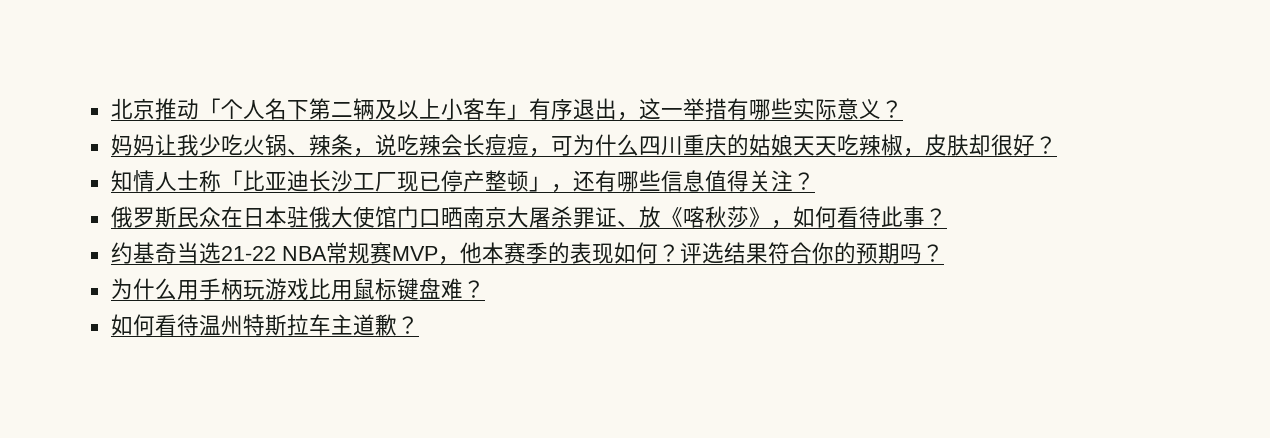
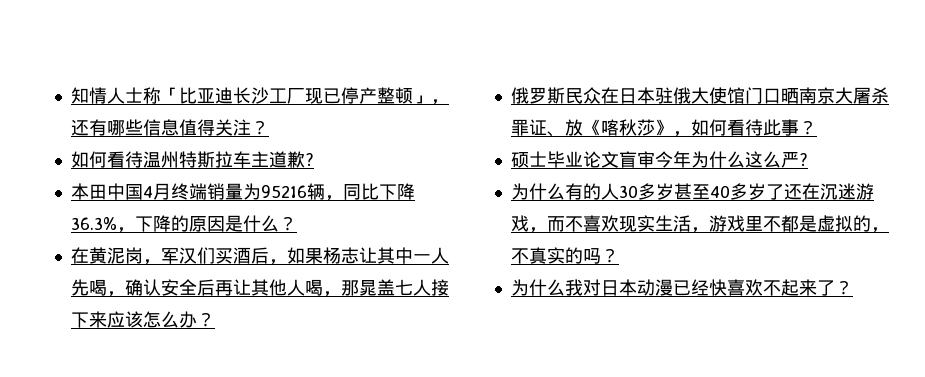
- 北京推动「个人名下第二辆及以上小客车」有序退出，这一举措有哪些实际意义？
- 妈妈让我少吃火锅、辣条，说吃辣会长痘痘，可为什么四川重庆的姑娘天天吃辣椒，皮肤却很好？
+ 如何看待温州特斯拉车主道歉?
+ 本田中国4月终端销量为95216辆，同比下降36.3%，下降的原因是什么？
+ 在黄泥岗，军汉们买酒后，如果杨志让其中一人先喝，确认安全后再让其他人喝，那晁盖七人接下来应该怎么办？
- 约基奇当选21-22 NBA常规赛MVP，他本赛季的表现如何？评选结果符合你的预期吗？
- 为什么用手柄玩游戏比用鼠标键盘难？
- 如何看待温州特斯拉车主道歉？
+ 硕士毕业论文盲审今年为什么这么严?
+ 为什么有的人30多岁甚至40多岁了还在沉迷游戏，而不喜欢现实生活，游戏里不都是虚拟的，不真实的吗？
+ 为什么我对日本动漫已经快喜欢不起来了？

